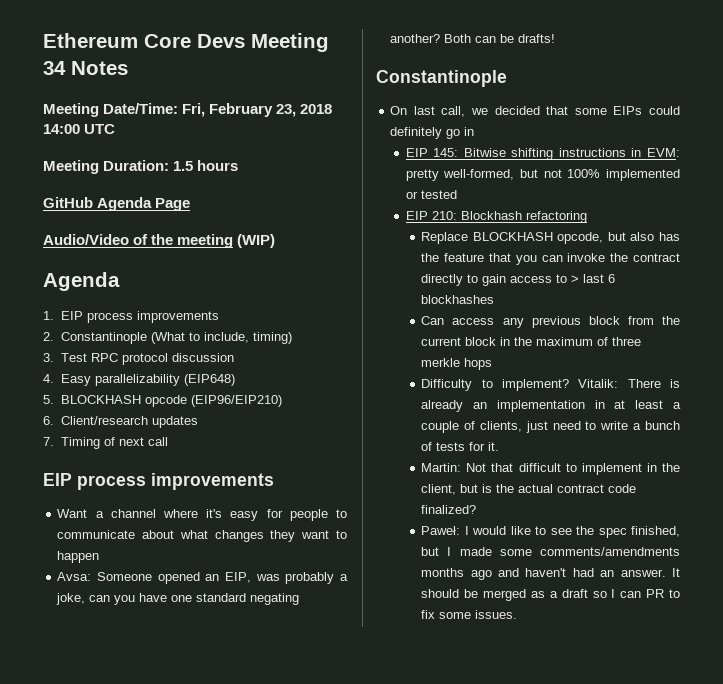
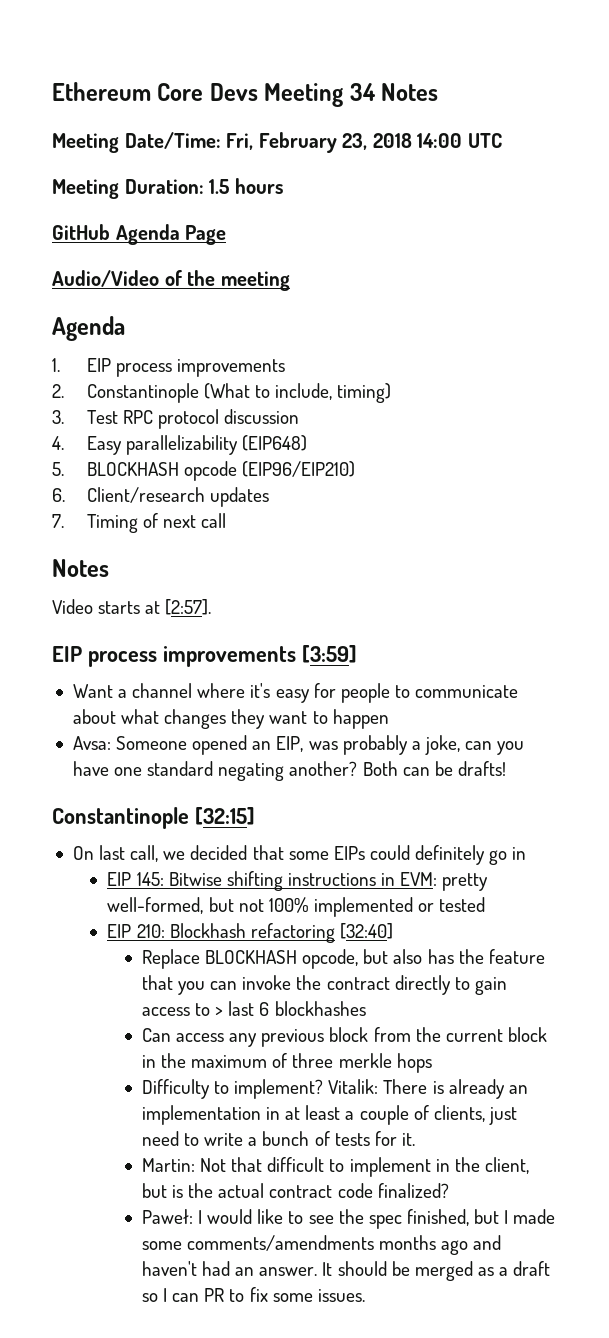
- Audio/Video of the meeting (WIP)
+ Audio/Video of the meeting
  7. Timing of next call
- EIP process improvements
+ Notes
+ Video starts at [2:57].
+ EIP process improvements [3:59]
  Both can be drafts!
- Constantinople
+ Constantinople [32:15]
- EIP 210: Blockhash refactoring
+ EIP 210: Blockhash refactoring [32:40]

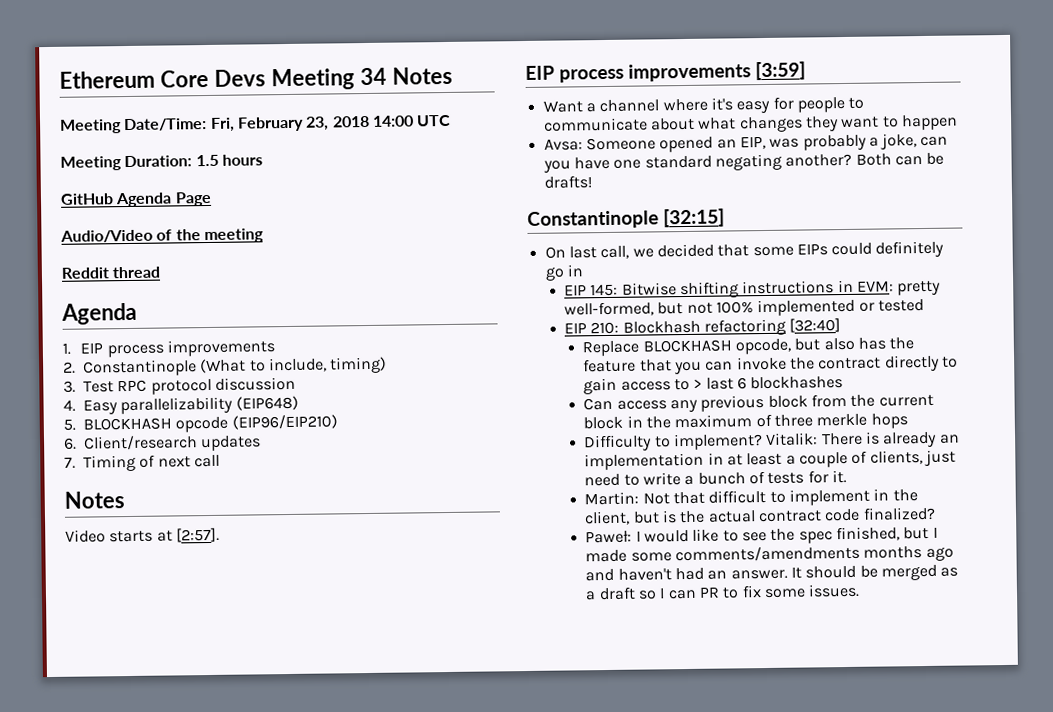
+ Reddit thread

